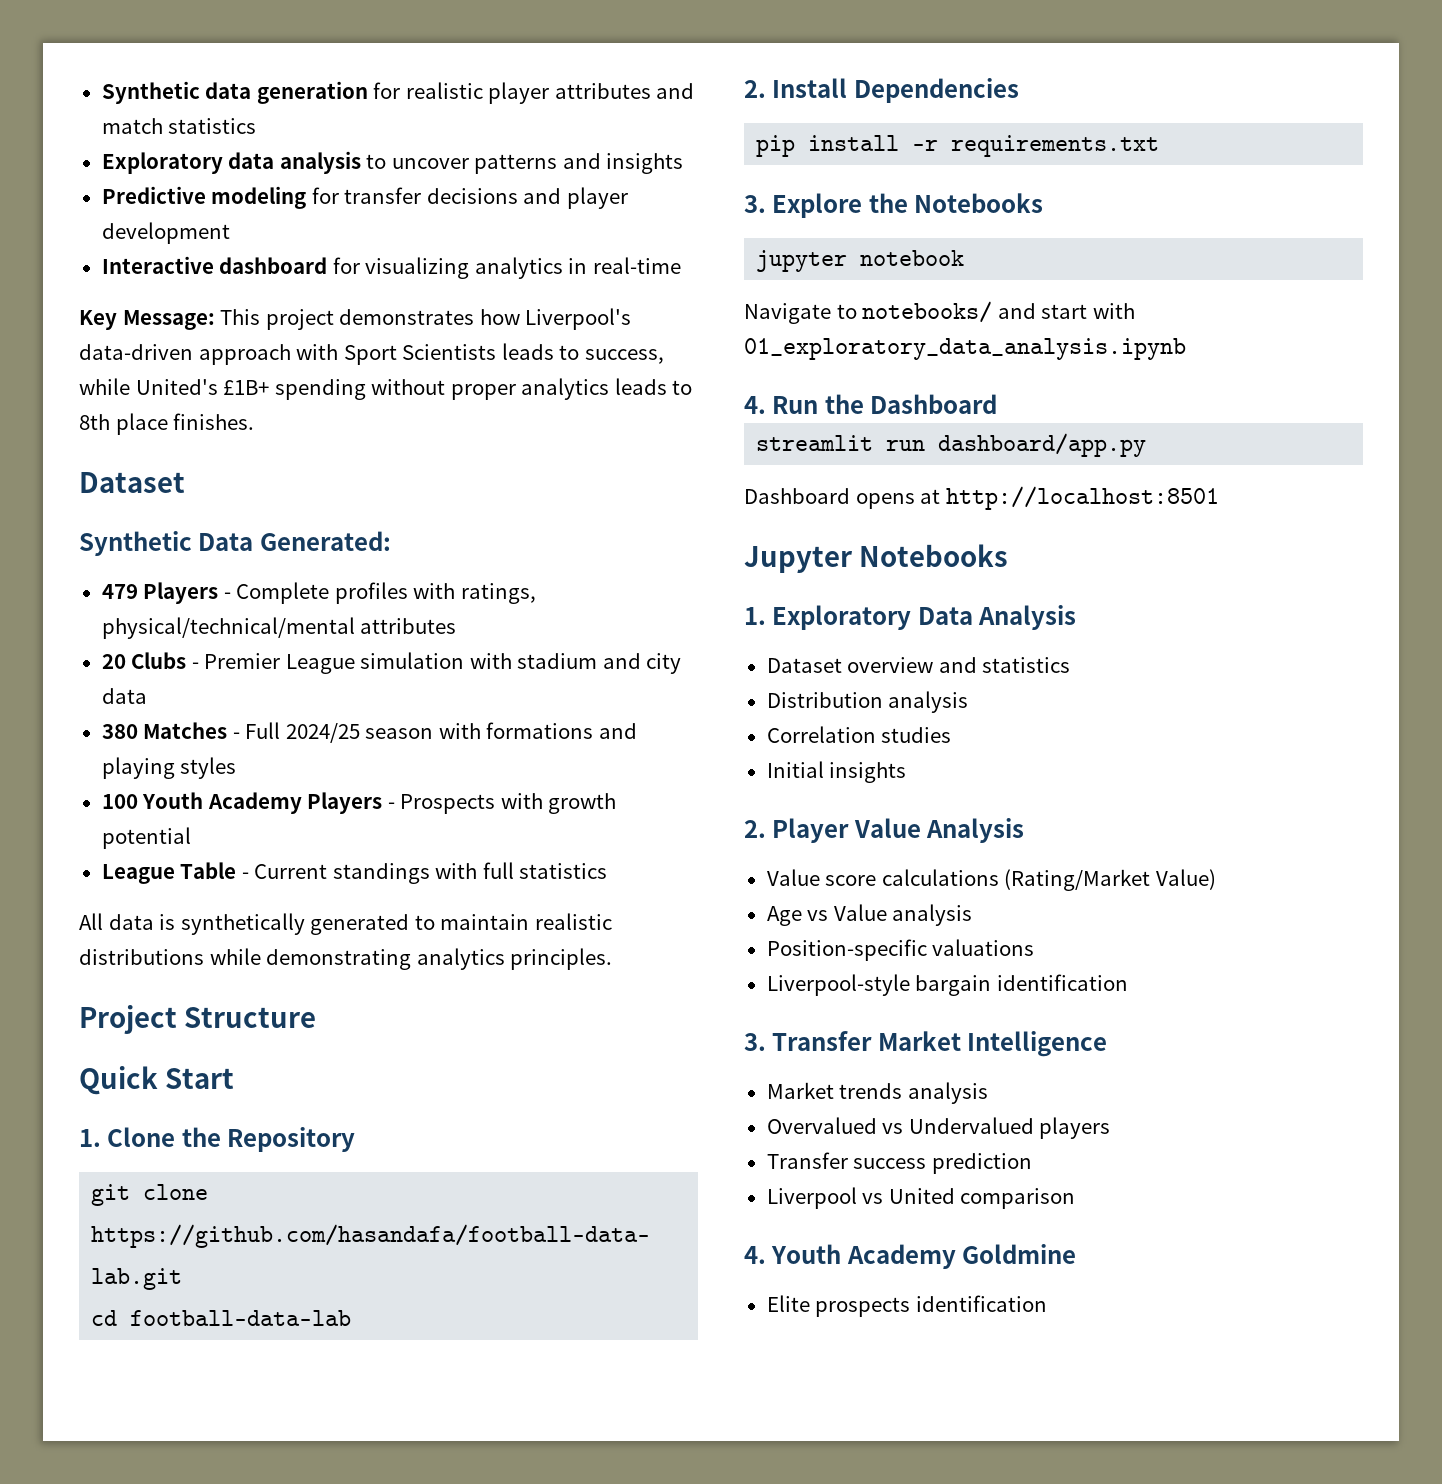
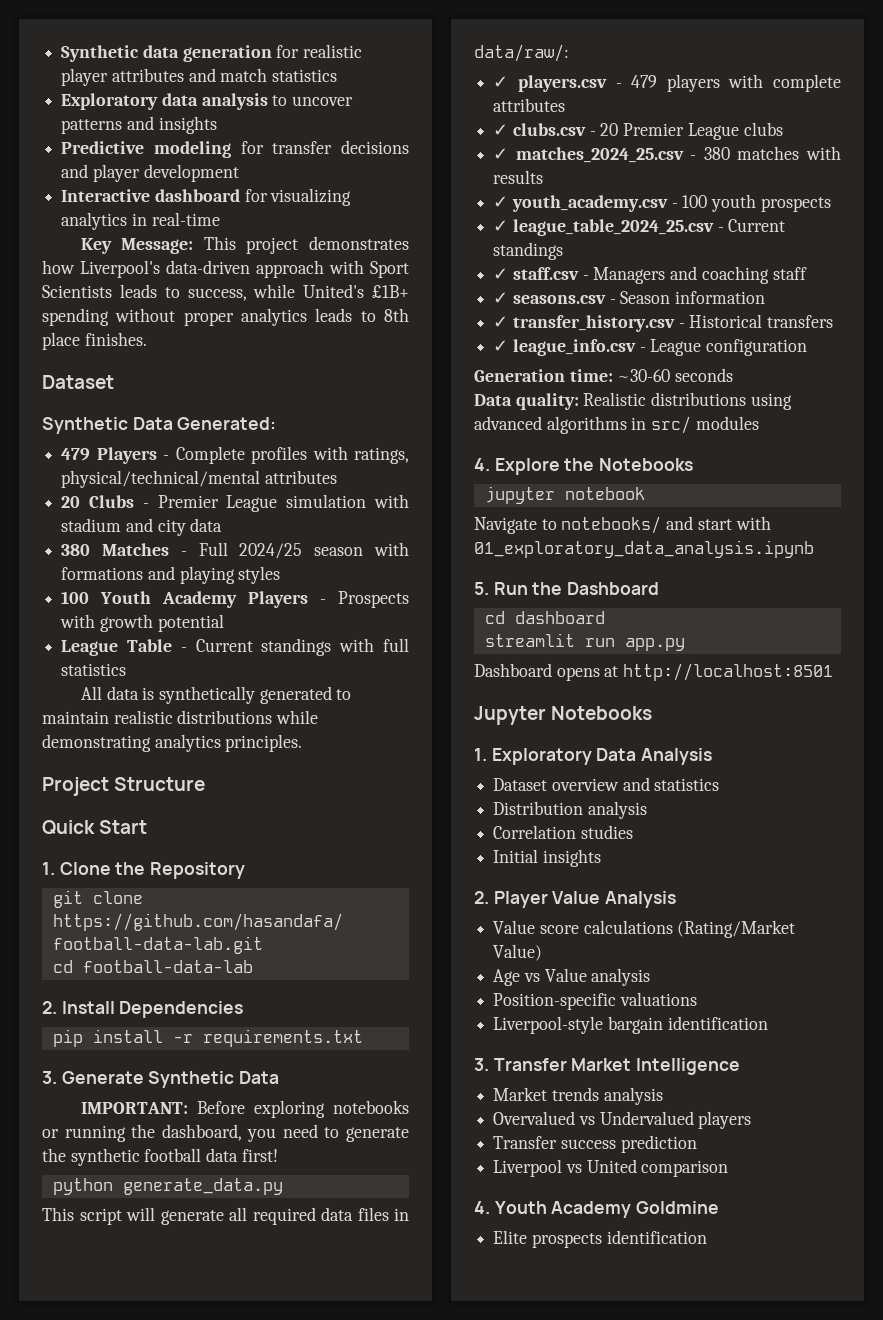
- 3. Explore the Notebooks
+ 3. Generate Synthetic Data
+ IMPORTANT: Before exploring notebooks or running the dashboard, you need to generate the synthetic football data first!
+ python generate_data.py
+ This script will generate all required data files in data/raw/:
+ ✓ players.csv - 479 players with complete attributes
+ ✓ clubs.csv - 20 Premier League clubs
+ ✓ matches_2024_25.csv - 380 matches with results
+ ✓ youth_academy.csv - 100 youth prospects
+ ✓ league_table_2024_25.csv - Current standings
+ ✓ staff.csv - Managers and coaching staff
+ ✓ seasons.csv - Season information
+ ✓ transfer_history.csv - Historical transfers
+ ✓ league_info.csv - League configuration
+ Generation time: ~30-60 seconds
+ Data quality: Realistic distributions using advanced algorithms in src/ modules
+ 4. Explore the Notebooks
- 4. Run the Dashboard
+ 5. Run the Dashboard
+ cd dashboard
- streamlit run dashboard/app.py
+ streamlit run app.py

